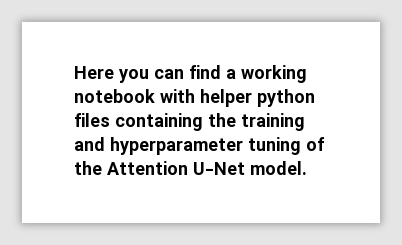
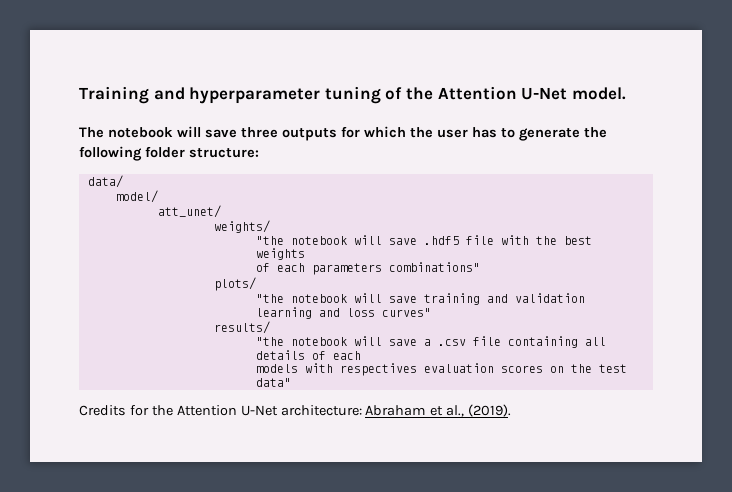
- Here you can find a working notebook with helper python files containing the training and hyperparameter tuning of the Attention U-Net model.
+ Training and hyperparameter tuning of the Attention U-Net model.
+ The notebook will save three outputs for which the user has to generate the following folder structure:
+ data/
+ model/
+ att_unet/
+ weights/
+ "the notebook will save .hdf5 file with the best weights
+ of each parameters combinations"
+ plots/
+ "the notebook will save training and validation learning and loss curves"
+ results/
+ "the notebook will save a .csv file containing all details of each
+ models with respectives evaluation scores on the test data"
+ Credits for the Attention U-Net architecture: Abraham et al., (2019).

